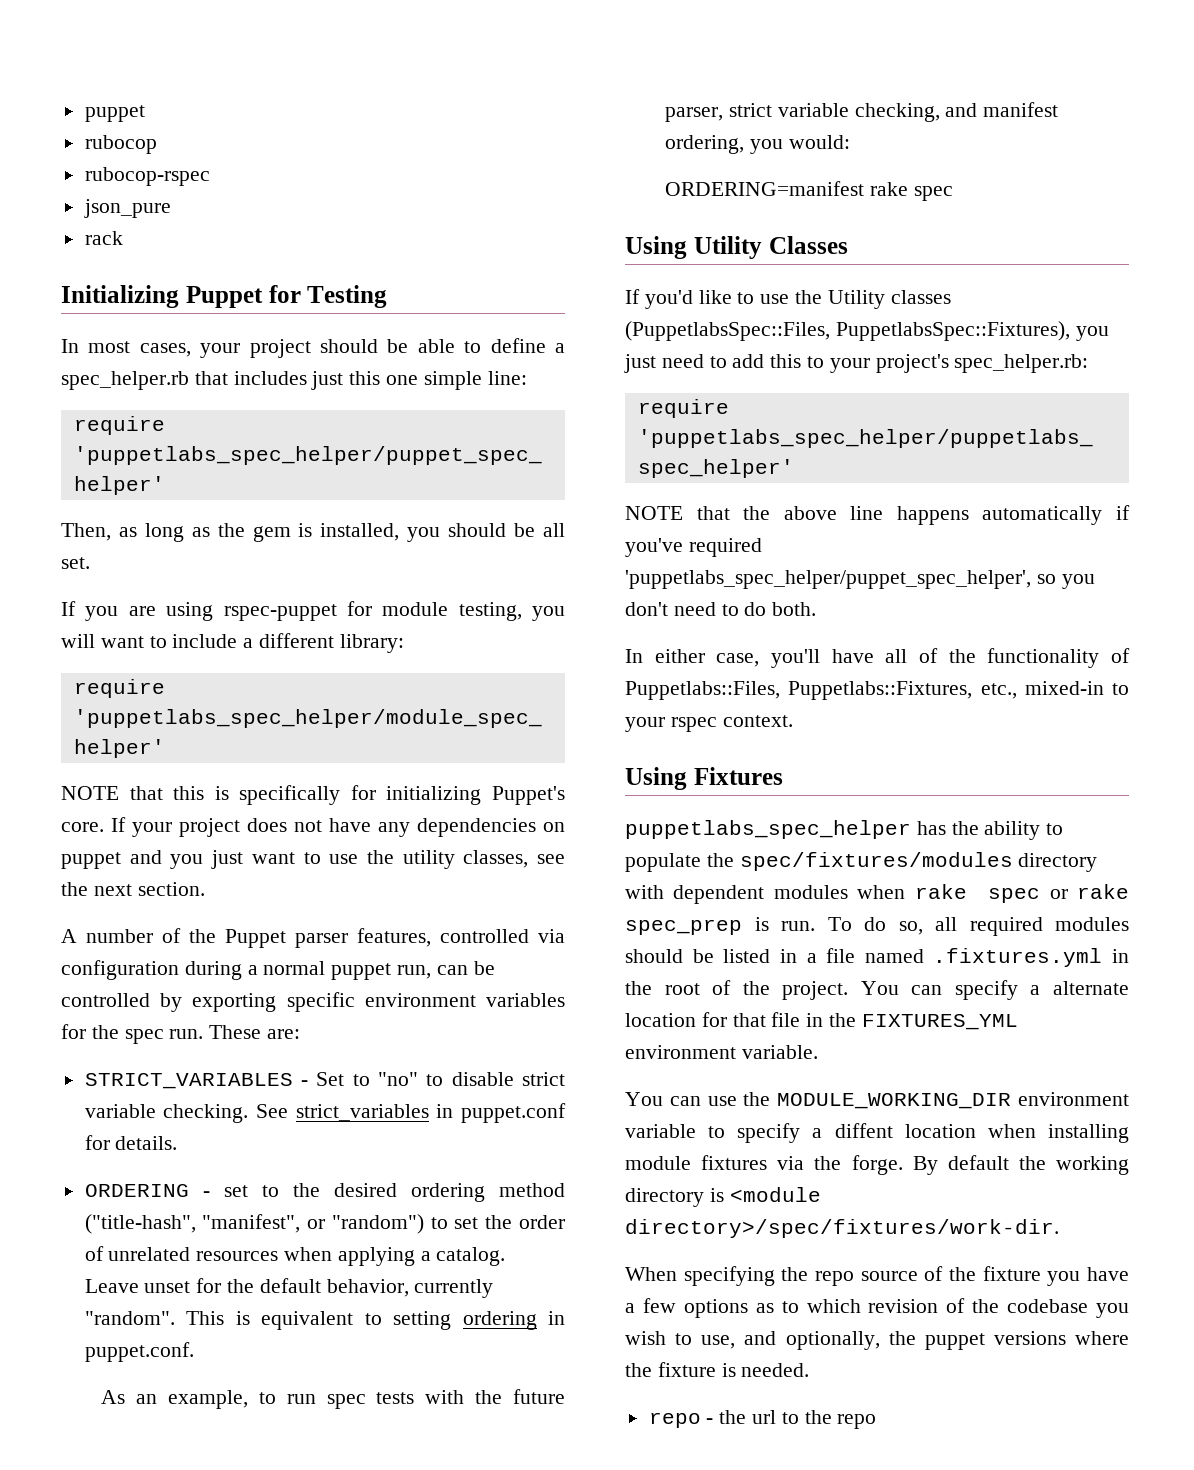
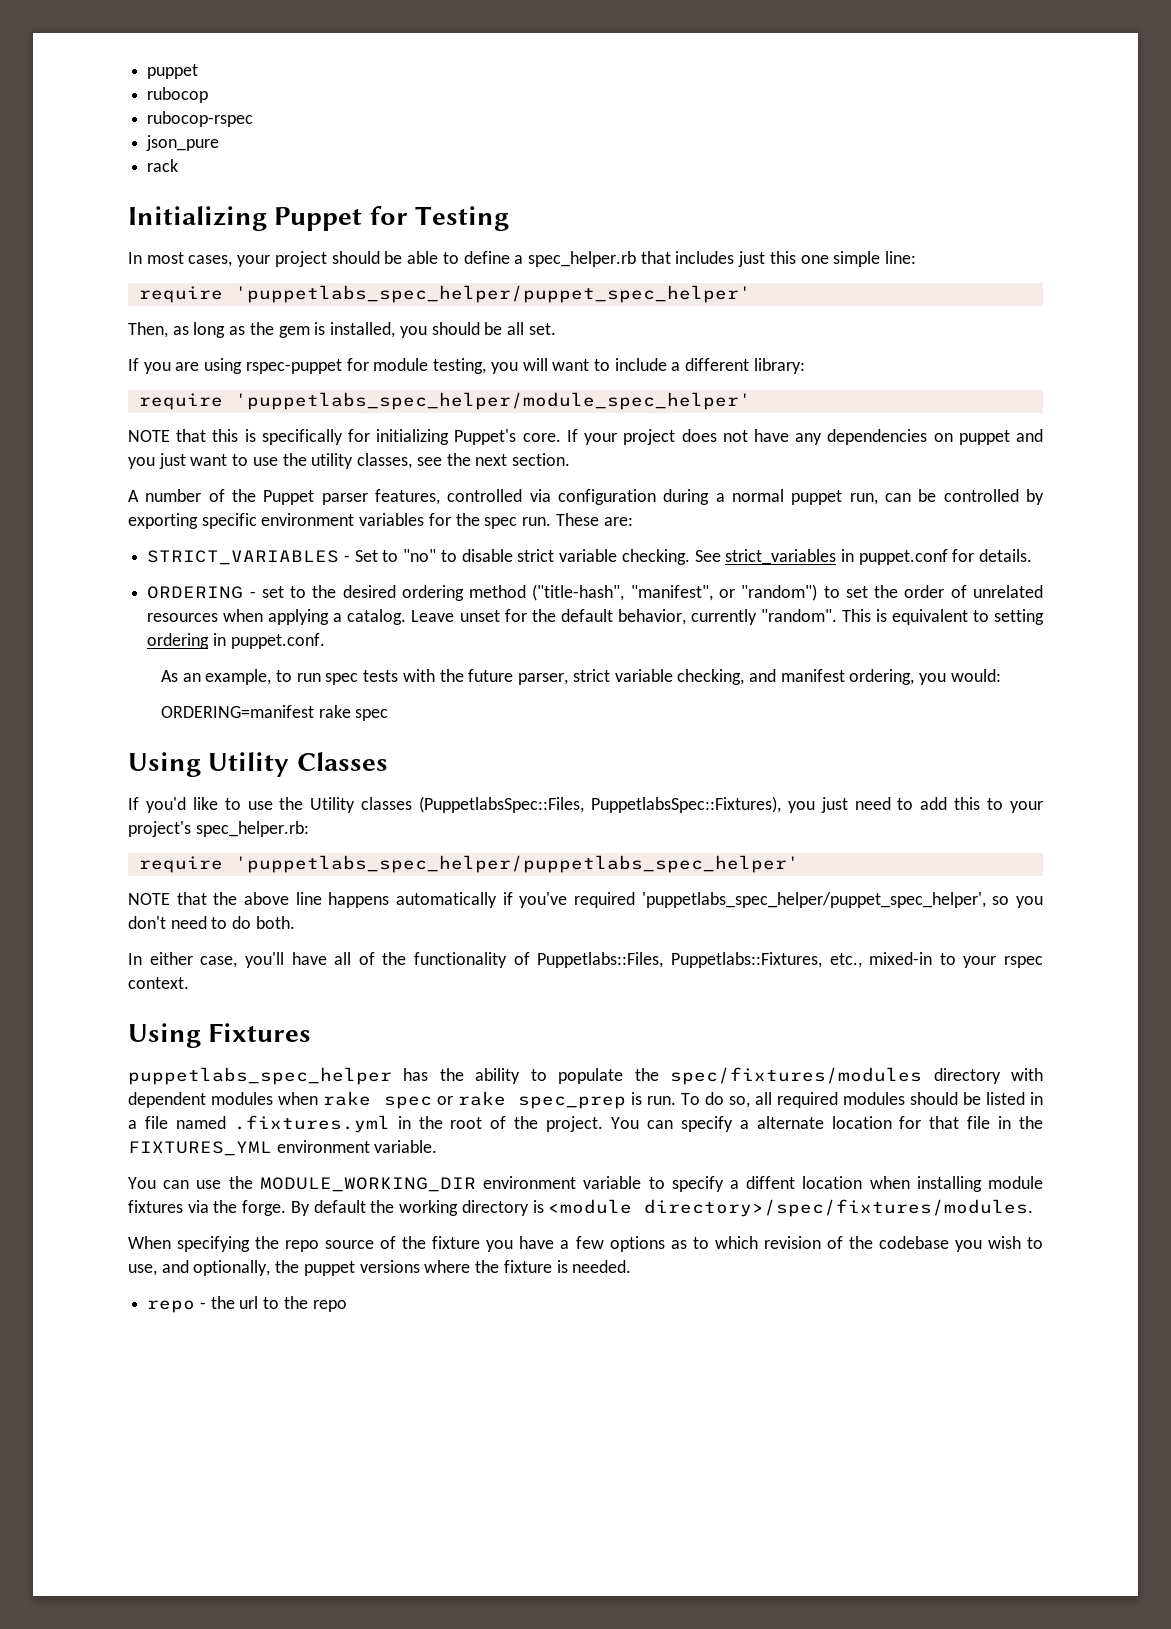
- By default the working directory is <module directory>/spec/fixtures/work-dir.
+ By default the working directory is <module directory>/spec/fixtures/modules.

